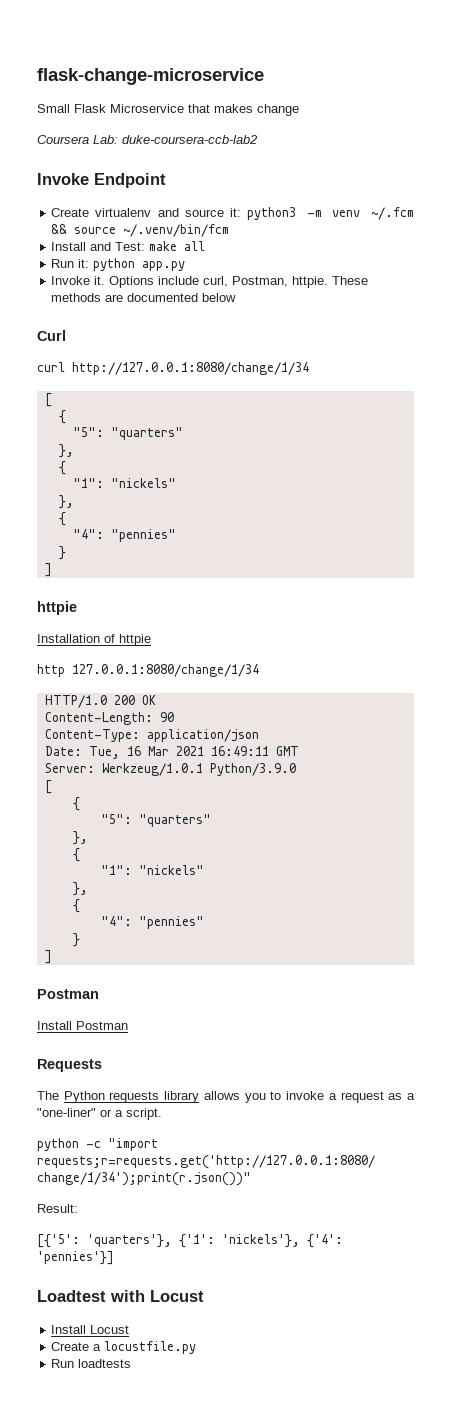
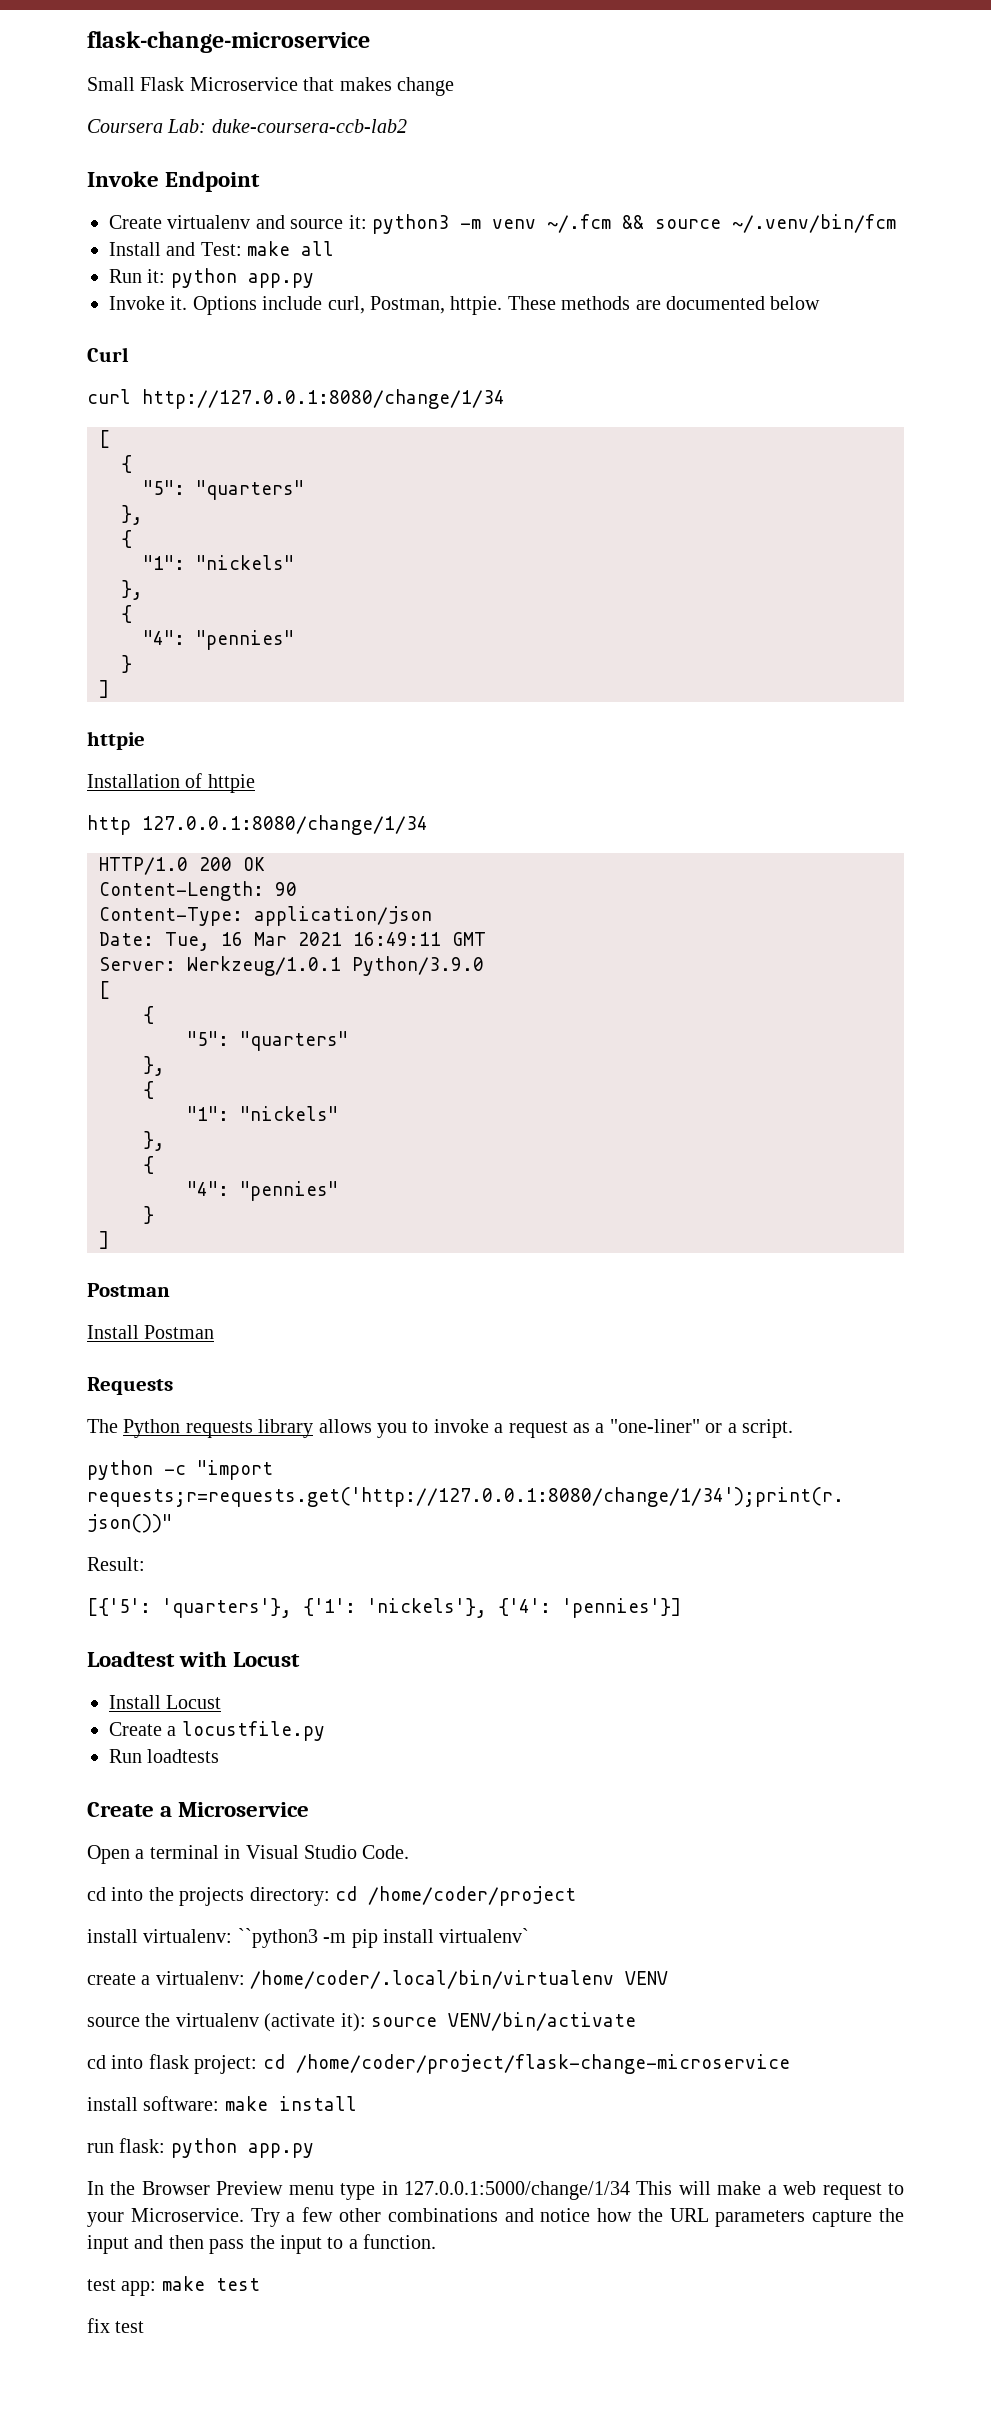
+ Create a Microservice
+ Open a terminal in Visual Studio Code.
+ cd into the projects directory: cd /home/coder/project
+ install virtualenv: ``python3 -m pip install virtualenv`
+ create a virtualenv: /home/coder/.local/bin/virtualenv VENV
+ source the virtualenv (activate it): source VENV/bin/activate
+ cd into flask project: cd /home/coder/project/flask-change-microservice
+ install software: make install
+ run flask: python app.py
+ In the Browser Preview menu type in 127.0.0.1:5000/change/1/34 This will make a web request to your Microservice. Try a few other combinations and notice how the URL parameters capture the input and then pass the input to a function.
+ test app: make test
+ fix test

